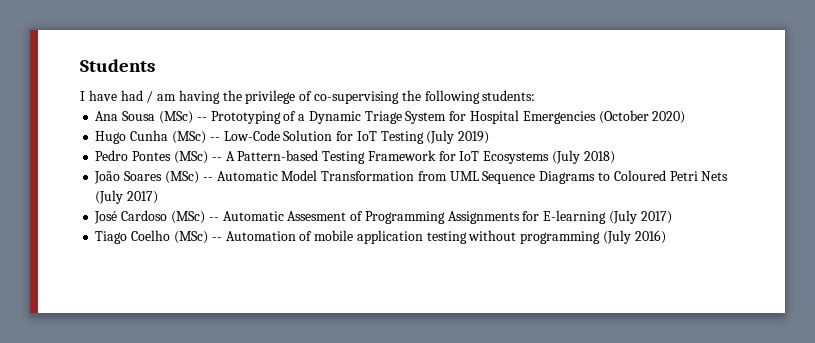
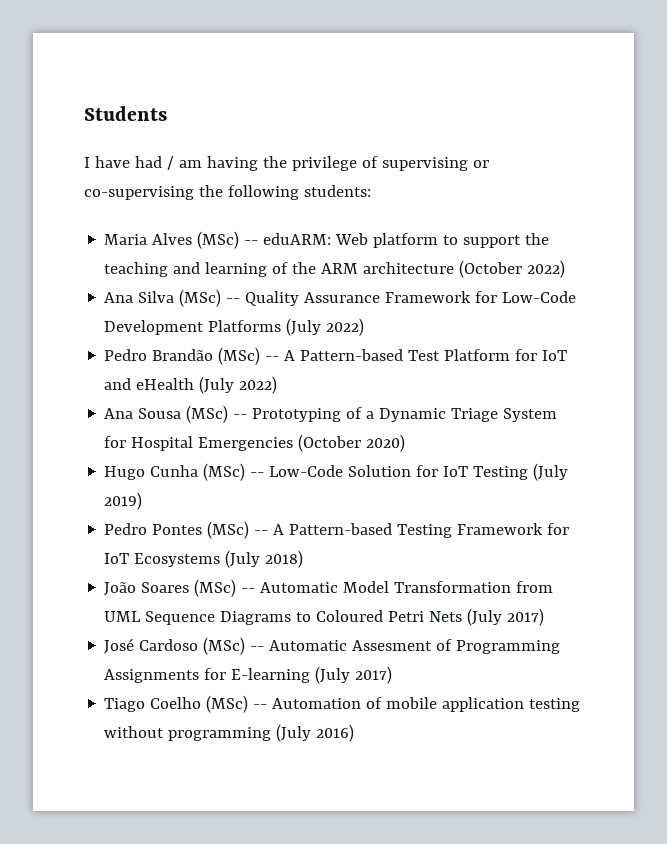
- I have had / am having the privilege of co-supervising the following students:
+ I have had / am having the privilege of supervising or co-supervising the following students:
+ Maria Alves (MSc) -- eduARM: Web platform to support the teaching and learning of the ARM architecture (October 2022)
+ Ana Silva (MSc) -- Quality Assurance Framework for Low-Code Development Platforms (July 2022)
+ Pedro Brandão (MSc) -- A Pattern-based Test Platform for IoT and eHealth (July 2022)

